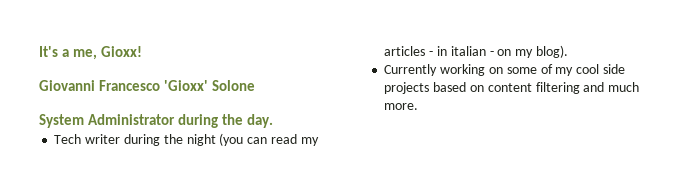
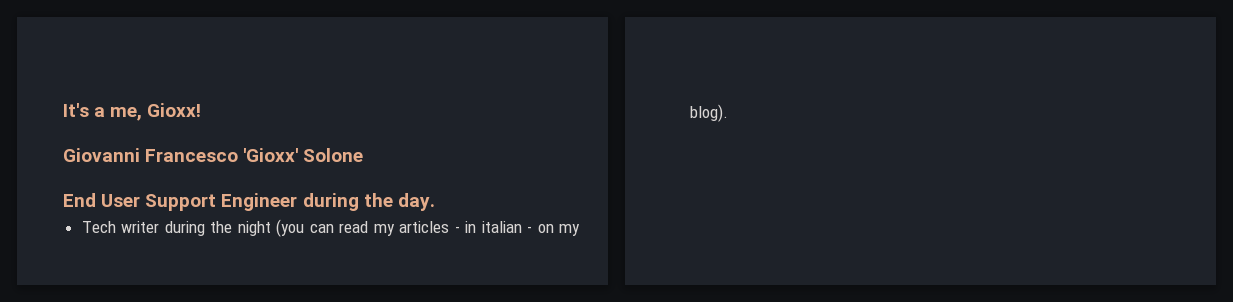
- System Administrator during the day.
+ End User Support Engineer during the day.
- Currently working on some of my cool side projects based on content filtering and much more.

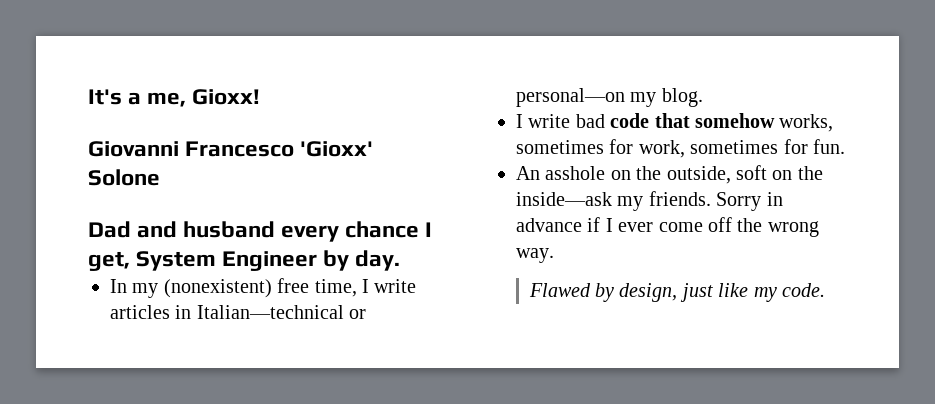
- End User Support Engineer during the day.
- Tech writer during the night (you can read my articles - in italian - on my blog).
+ Dad and husband every chance I get, System Engineer by day.
+ In my (nonexistent) free time, I write articles in Italian—technical or personal—on my blog.
+ I write bad code that somehow works, sometimes for work, sometimes for fun.
+ An asshole on the outside, soft on the inside—ask my friends. Sorry in advance if I ever come off the wrong way.
+ Flawed by design, just like my code.

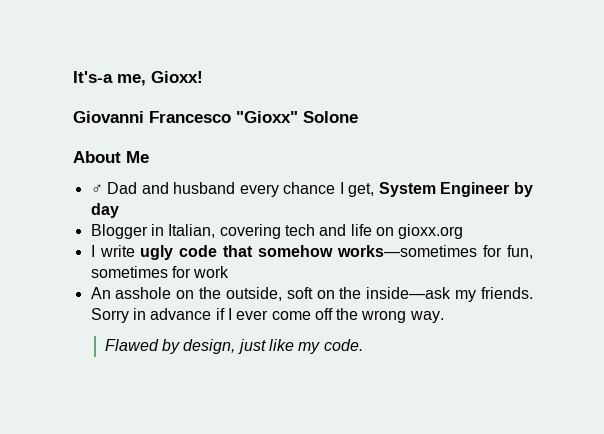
- It's a me, Gioxx!
+ It's-a me, Gioxx!
- Giovanni Francesco 'Gioxx' Solone
+ Giovanni Francesco "Gioxx" Solone
- Dad and husband every chance I get, System Engineer by day.
- In my (nonexistent) free time, I write articles in Italian—technical or personal—on my blog.
- I write bad code that somehow works, sometimes for work, sometimes for fun.
+ About Me
+ ♂ Dad and husband every chance I get, System Engineer by day
+ Blogger in Italian, covering tech and life on gioxx.org
+ I write ugly code that somehow works—sometimes for fun, sometimes for work

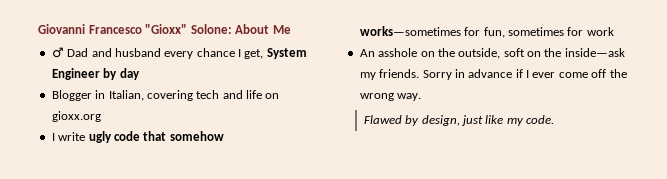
- It's-a me, Gioxx!
- Giovanni Francesco "Gioxx" Solone
- About Me
+ Giovanni Francesco "Gioxx" Solone: About Me

